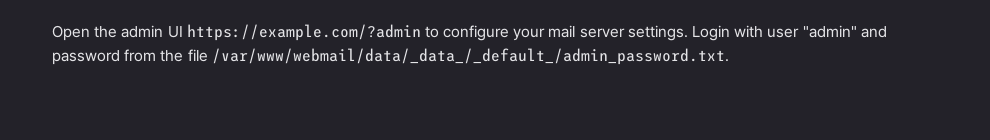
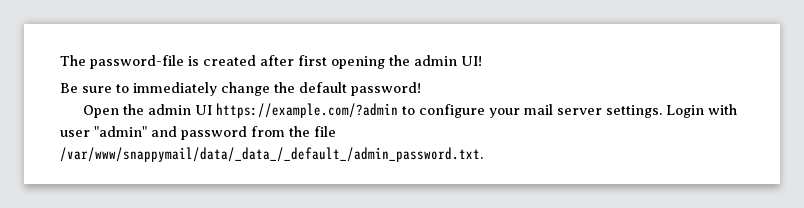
+ The password-file is created after first opening the admin UI!
+ Be sure to immediately change the default password!
- Login with user "admin" and password from the file /var/www/webmail/data/_data_/_default_/admin_password.txt.
+ Login with user "admin" and password from the file /var/www/snappymail/data/_data_/_default_/admin_password.txt.

